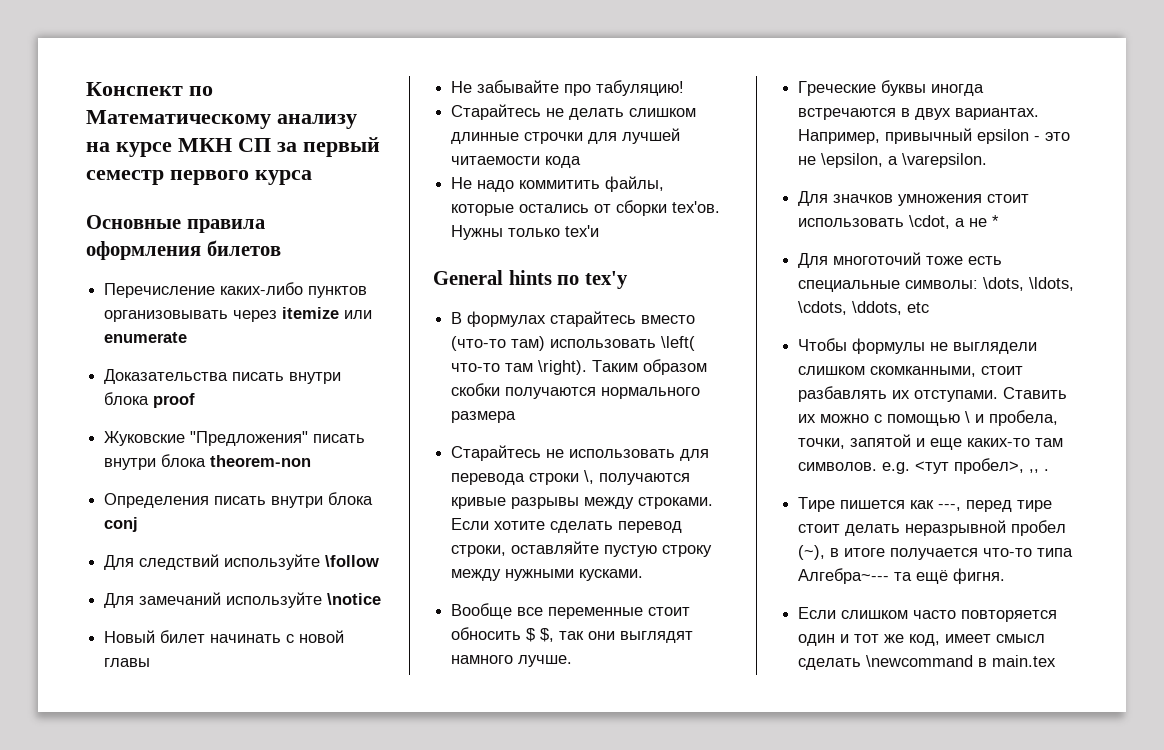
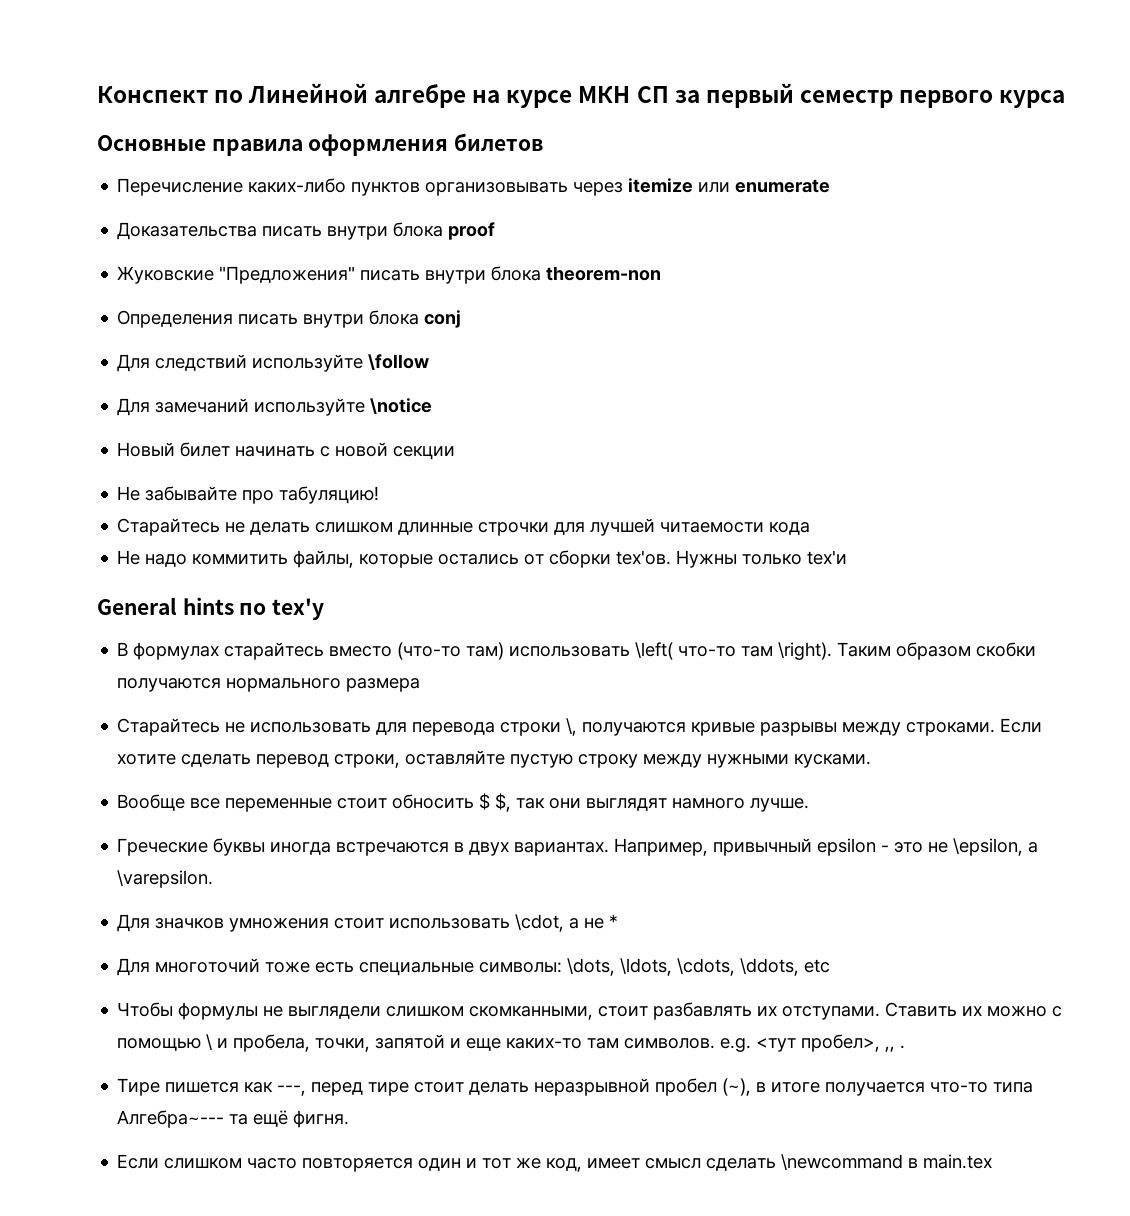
- Конспект по Математическому анализу на курсе МКН СП за первый семестр первого курса
+ Конспект по Линейной алгебре на курсе МКН СП за первый семестр первого курса
- Новый билет начинать с новой главы
+ Новый билет начинать с новой секции

